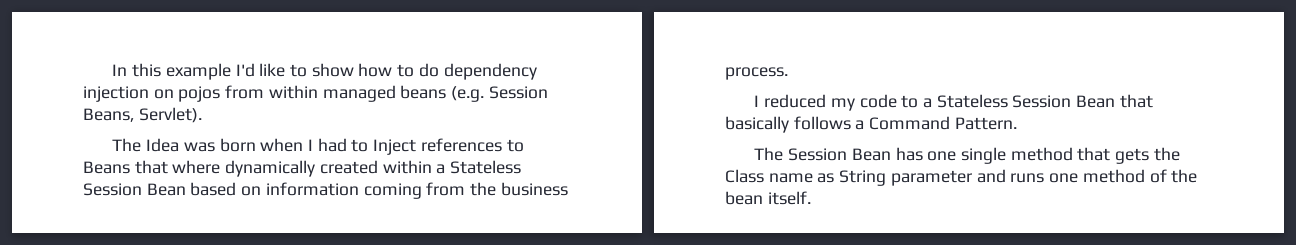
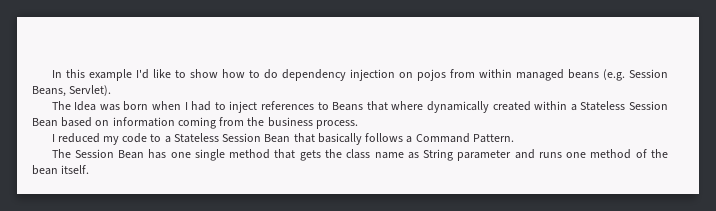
- The Idea was born when I had to Inject references to Beans that where dynamically created within a Stateless Session Bean based on information coming from the business process.
+ The Idea was born when I had to inject references to Beans that where dynamically created within a Stateless Session Bean based on information coming from the business process.
- The Session Bean has one single method that gets the Class name as String parameter and runs one method of the bean itself.
+ The Session Bean has one single method that gets the class name as String parameter and runs one method of the bean itself.

